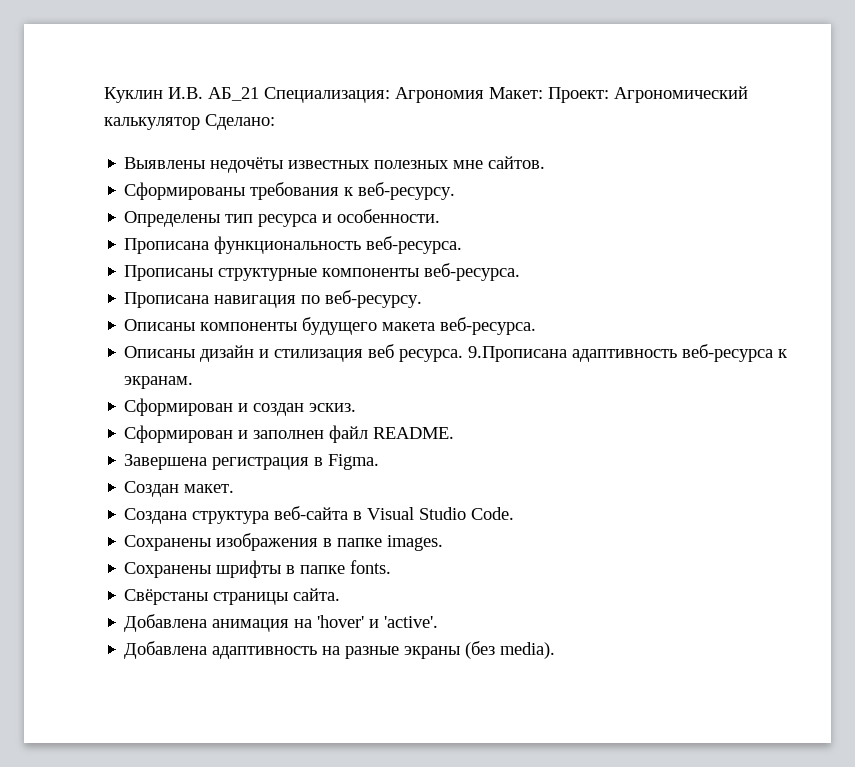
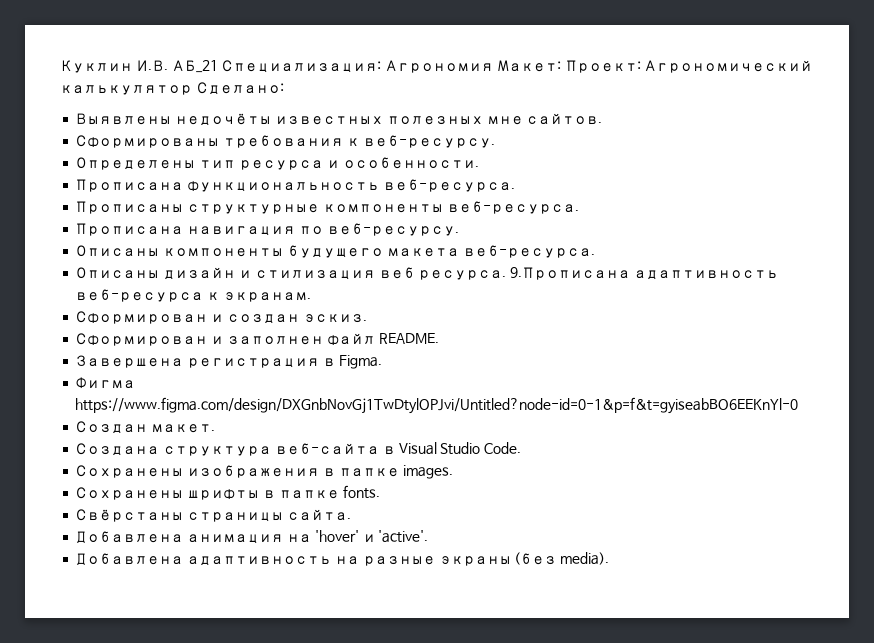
+ Фигма https://www.figma.com/design/DXGnbNovGj1TwDtylOPJvi/Untitled?node-id=0-1&p=f&t=gyiseabBO6EEKnYl-0

